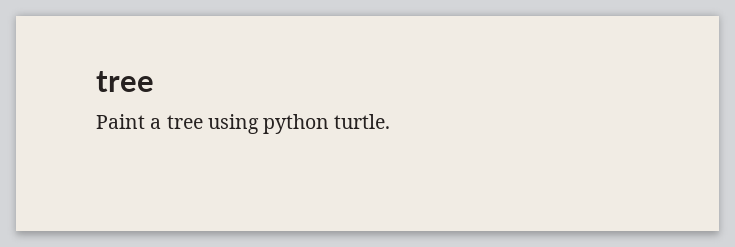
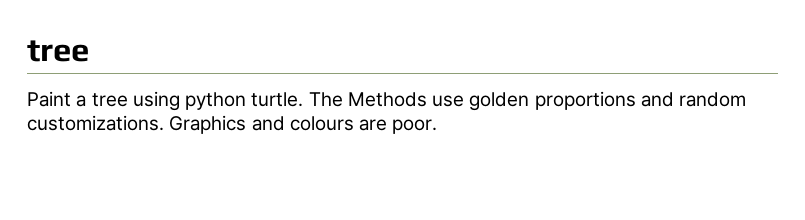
+ The Methods use golden proportions and random customizations. Graphics and colours are poor.

